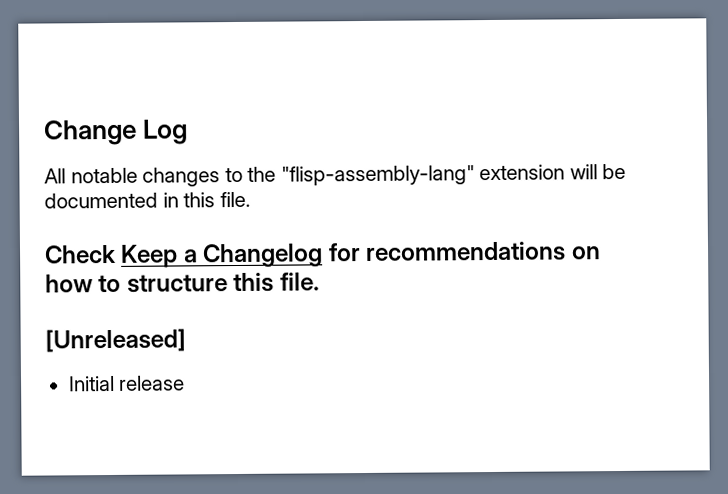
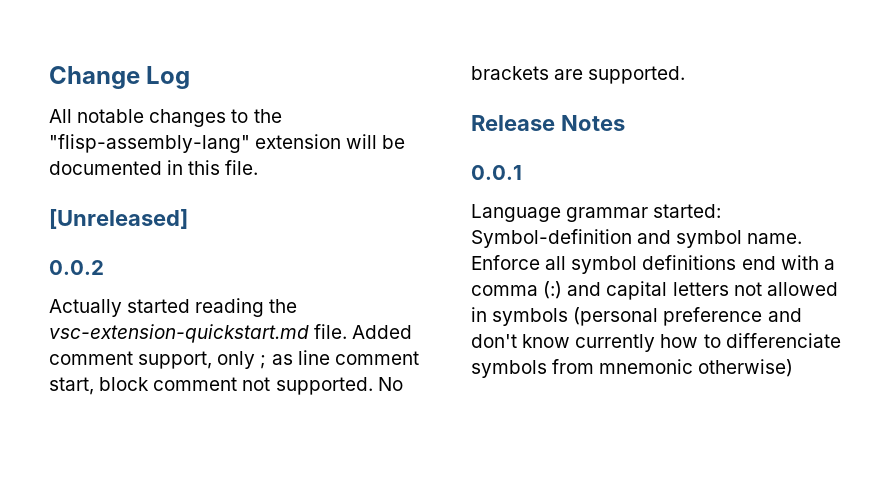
- Check Keep a Changelog for recommendations on how to structure this file.
  [Unreleased]
- Initial release
+ 0.0.2
+ Actually started reading the vsc-extension-quickstart.md file. Added comment support, only ; as line comment start, block comment not supported. No brackets are supported.
+ Release Notes
+ 0.0.1
+ Language grammar started: Symbol-definition and symbol name. Enforce all symbol definitions end with a comma (:) and capital letters not allowed in symbols (personal preference and don't know currently how to differenciate symbols from mnemonic otherwise)

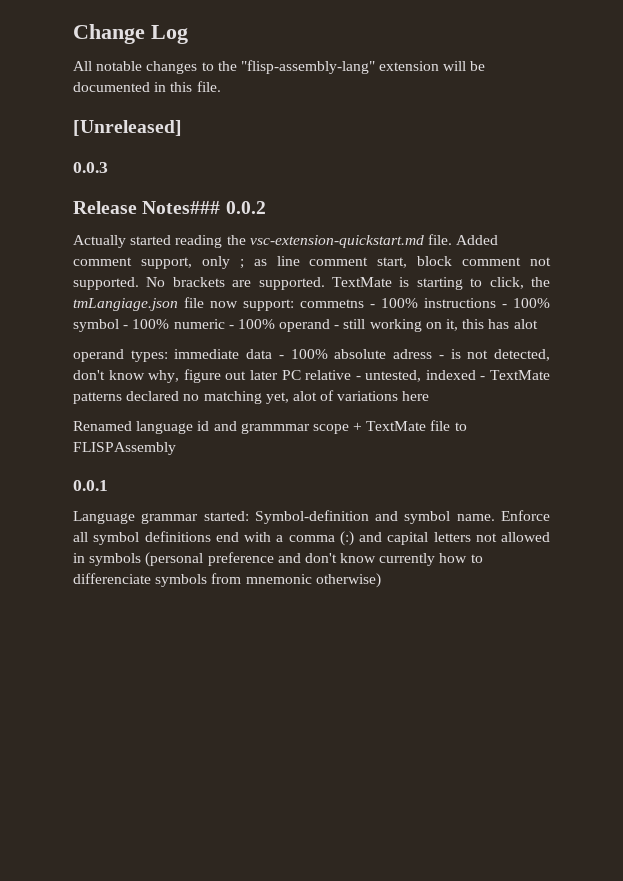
- 0.0.2
+ 0.0.3
+ Release Notes### 0.0.2
- No brackets are supported.
- Release Notes
+ No brackets are supported. TextMate is starting to click, the tmLangiage.json file now support: commetns - 100% instructions - 100% symbol - 100% numeric - 100% operand - still working on it, this has alot
+ operand types: immediate data - 100% absolute adress - is not detected, don't know why, figure out later PC relative - untested, indexed - TextMate patterns declared no matching yet, alot of variations here
+ Renamed language id and grammmar scope + TextMate file to FLISPAssembly

